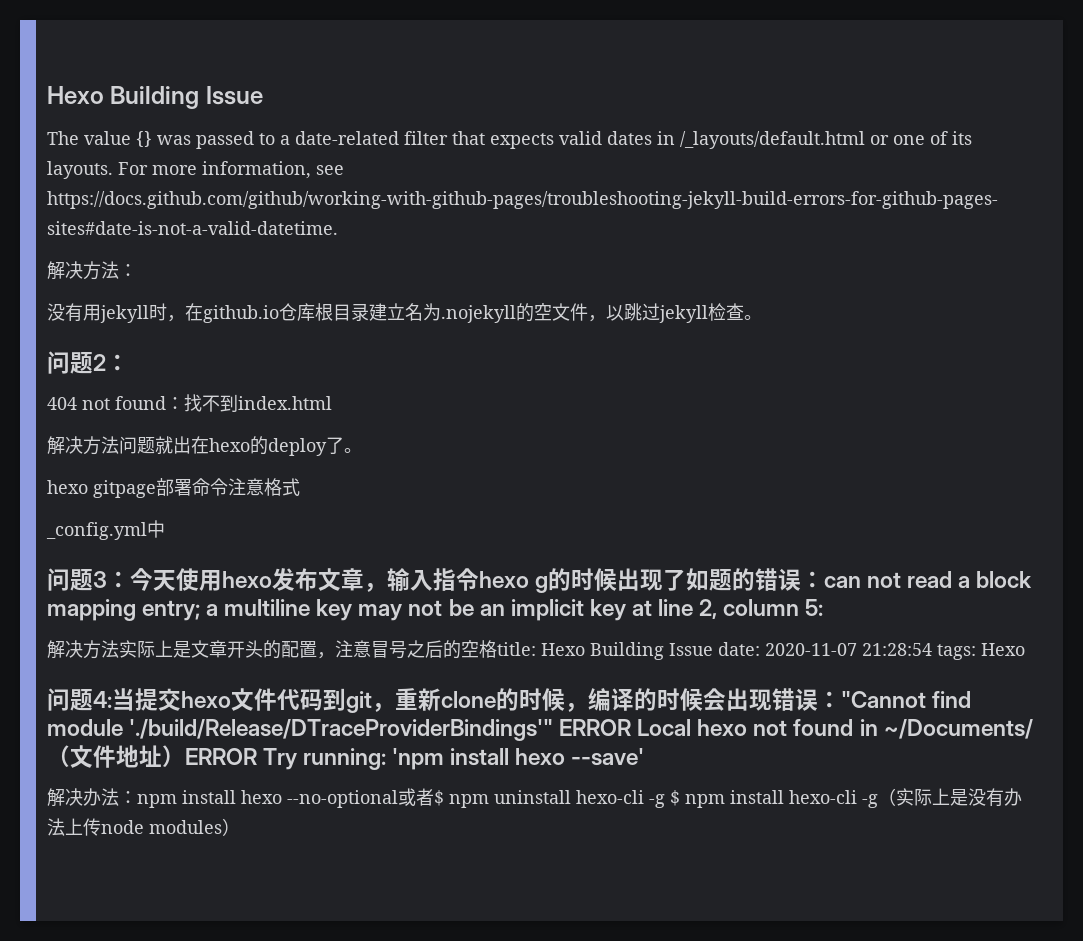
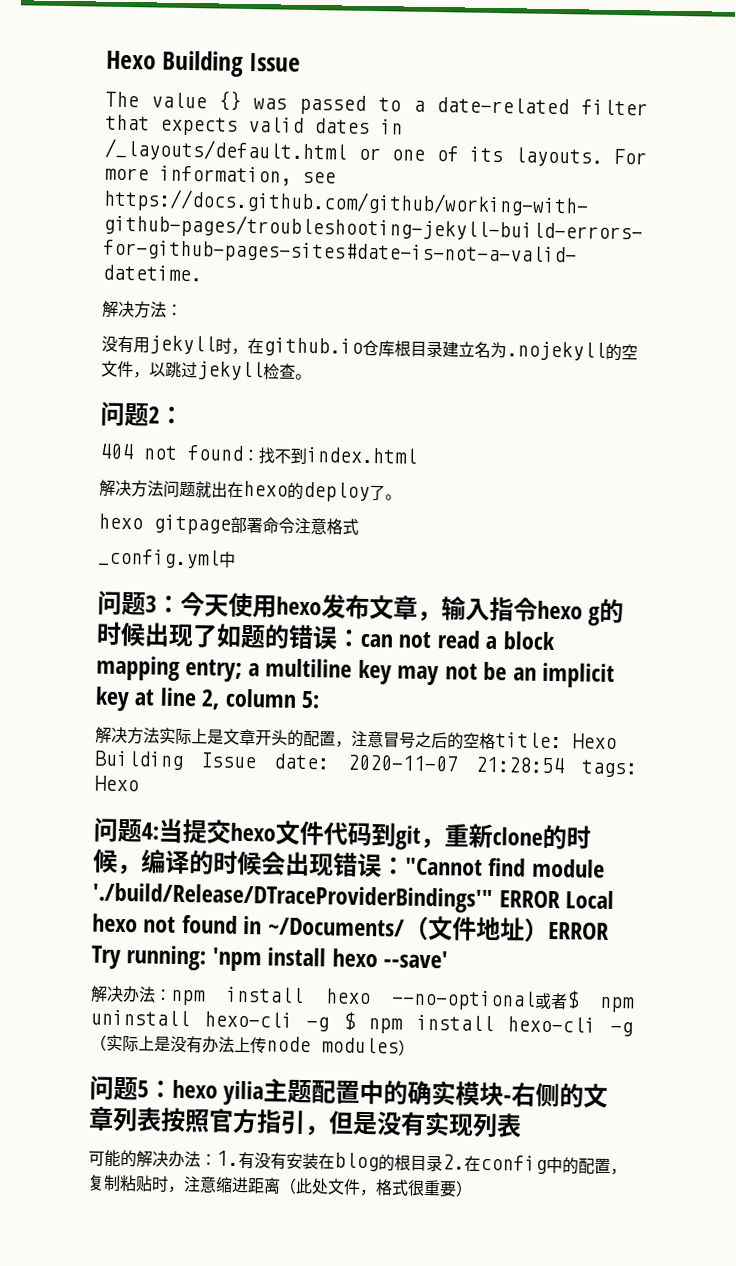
+ 问题5：hexo yilia主题配置中的确实模块-右侧的文章列表按照官方指引，但是没有实现列表
+ 可能的解决办法：1.有没有安装在blog的根目录2.在config中的配置，复制粘贴时，注意缩进距离（此处文件，格式很重要）

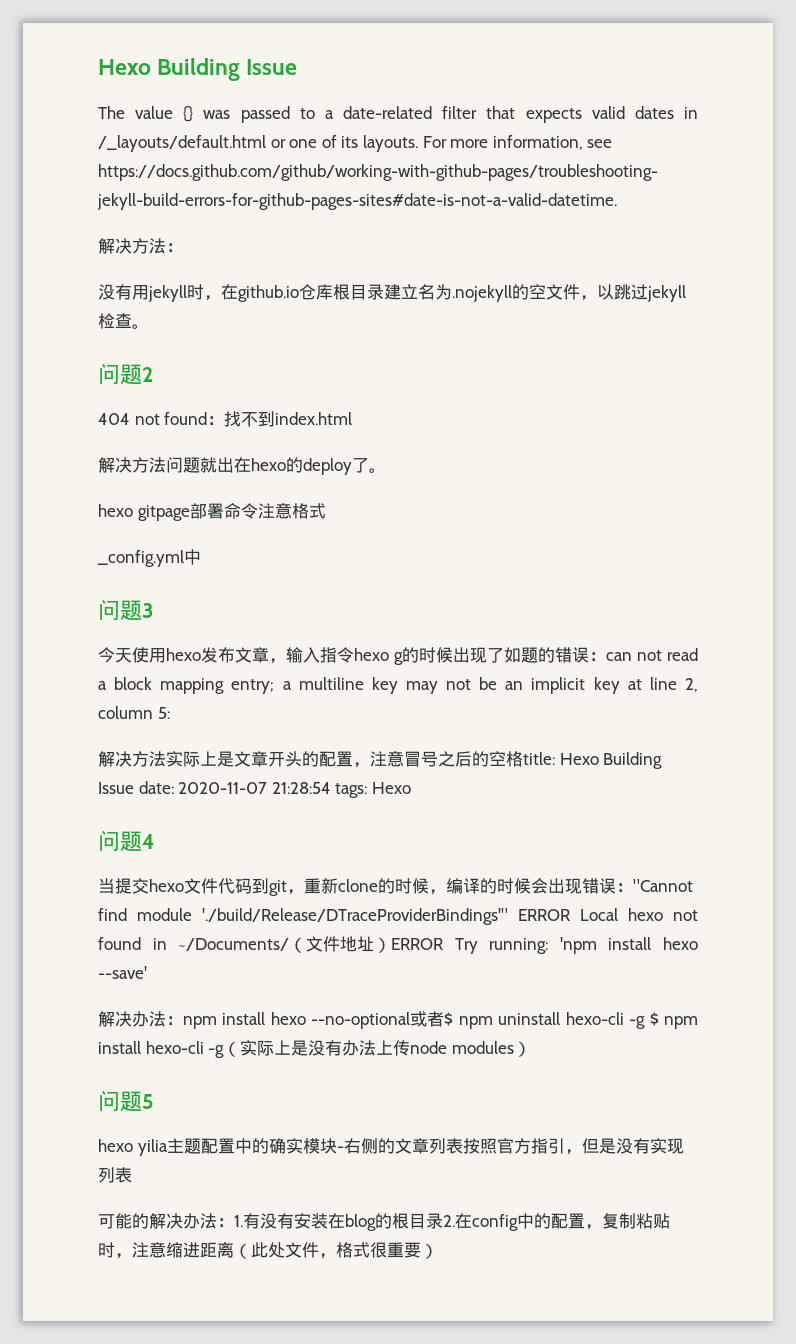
- 问题2：
+ 问题2
- 问题3：今天使用hexo发布文章，输入指令hexo g的时候出现了如题的错误：can not read a block mapping entry; a multiline key may not be an implicit key at line 2, column 5:
+ 问题3
+ 今天使用hexo发布文章，输入指令hexo g的时候出现了如题的错误：can not read a block mapping entry; a multiline key may not be an implicit key at line 2, column 5:
- 问题4:当提交hexo文件代码到git，重新clone的时候，编译的时候会出现错误："Cannot find module './build/Release/DTraceProviderBindings'" ERROR Local hexo not found in ~/Documents/（文件地址）ERROR Try running: 'npm install hexo --save'
+ 问题4
+ 当提交hexo文件代码到git，重新clone的时候，编译的时候会出现错误："Cannot find module './build/Release/DTraceProviderBindings'" ERROR Local hexo not found in ~/Documents/（文件地址）ERROR Try running: 'npm install hexo --save'
- 问题5：hexo yilia主题配置中的确实模块-右侧的文章列表按照官方指引，但是没有实现列表
+ 问题5
+ hexo yilia主题配置中的确实模块-右侧的文章列表按照官方指引，但是没有实现列表

